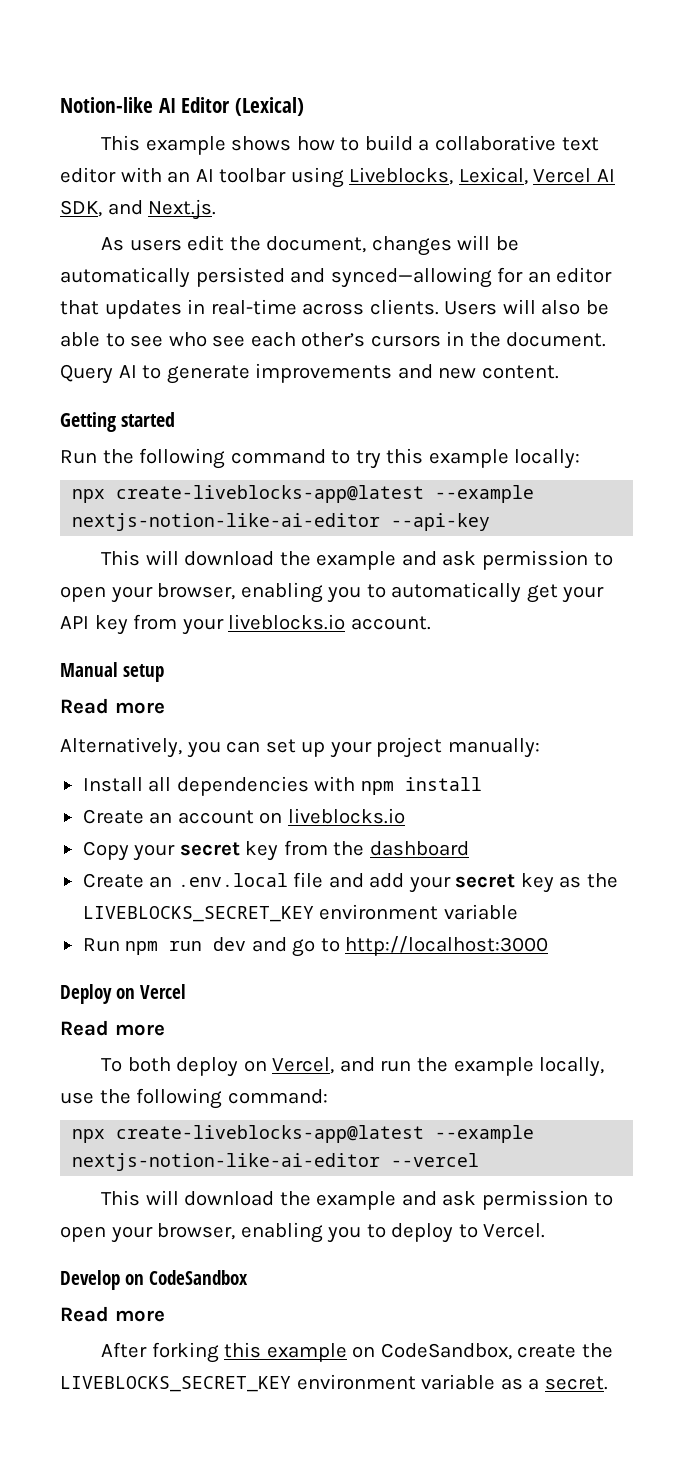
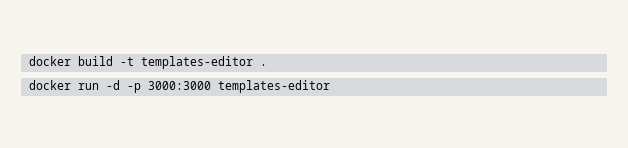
- Notion-like AI Editor (Lexical)
- This example shows how to build a collaborative text editor with an AI toolbar using Liveblocks, Lexical, Vercel AI SDK, and Next.js.
- As users edit the document, changes will be automatically persisted and synced—allowing for an editor that updates in real-time across clients. Users will also be able to see who see each other’s cursors in the document. Query AI to generate improvements and new content.
- Getting started
- Run the following command to try this example locally:
- npx create-liveblocks-app@latest --example nextjs-notion-like-ai-editor --api-key
- This will download the example and ask permission to open your browser, enabling you to automatically get your API key from your liveblocks.io account.
- Manual setup
- Read more
- Alternatively, you can set up your project manually:
- Install all dependencies with npm install
- Create an account on liveblocks.io
- Copy your secret key from the dashboard
- Create an .env.local file and add your secret key as the LIVEBLOCKS_SECRET_KEY environment variable
- Run npm run dev and go to http://localhost:3000
- Deploy on Vercel
- Read more
- To both deploy on Vercel, and run the example locally, use the following command:
- npx create-liveblocks-app@latest --example nextjs-notion-like-ai-editor --vercel
- This will download the example and ask permission to open your browser, enabling you to deploy to Vercel.
- Develop on CodeSandbox
- Read more
- After forking this example on CodeSandbox, create the LIVEBLOCKS_SECRET_KEY environment variable as a secret.
+ docker build -t templates-editor .
+ docker run -d -p 3000:3000 templates-editor

